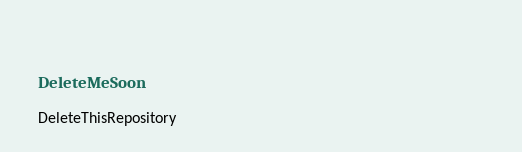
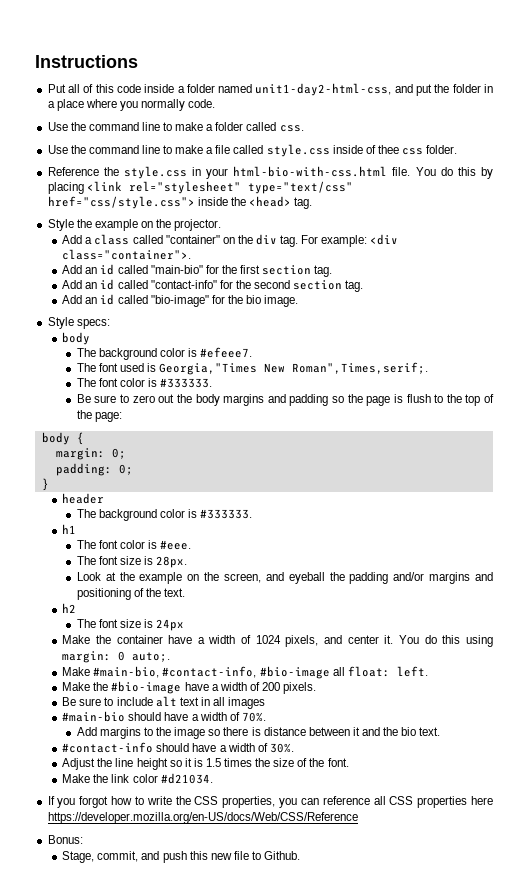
- DeleteMeSoon
- DeleteThisRepository
+ Instructions
+ Put all of this code inside a folder named unit1-day2-html-css, and put the folder in a place where you normally code.
+ Use the command line to make a folder called css.
+ Use the command line to make a file called style.css inside of thee css folder.
+ Reference the style.css in your html-bio-with-css.html file. You do this by placing <link rel="stylesheet" type="text/css" href="css/style.css"> inside the <head> tag.
+ Style the example on the projector.
+ Add a class called "container" on the div tag. For example: <div class="container">.
+ Add an id called "main-bio" for the first section tag.
+ Add an id called "contact-info" for the second section tag.
+ Add an id called "bio-image" for the bio image.
+ Style specs:
+ body
+ The background color is #efeee7.
+ The font used is Georgia,"Times New Roman",Times,serif;.
+ The font color is #333333.
+ Be sure to zero out the body margins and padding so the page is flush to the top of the page:
+ body {
+ margin: 0;
+ padding: 0;
+ }
+ header
+ The background color is #333333.
+ h1
+ The font color is #eee.
+ The font size is 28px.
+ Look at the example on the screen, and eyeball the padding and/or margins and positioning of the text.
+ h2
+ The font size is 24px
+ Make the container have a width of 1024 pixels, and center it. You do this using margin: 0 auto;.
+ Make #main-bio, #contact-info, #bio-image all float: left.
+ Make the #bio-image have a width of 200 pixels.
+ Be sure to include alt text in all images
+ #main-bio should have a width of 70%.
+ Add margins to the image so there is distance between it and the bio text.
+ #contact-info should have a width of 30%.
+ Adjust the line height so it is 1.5 times the size of the font.
+ Make the link color #d21034.
+ If you forgot how to write the CSS properties, you can reference all CSS properties here https://developer.mozilla.org/en-US/docs/Web/CSS/Reference
+ Bonus:
+ Stage, commit, and push this new file to Github.

